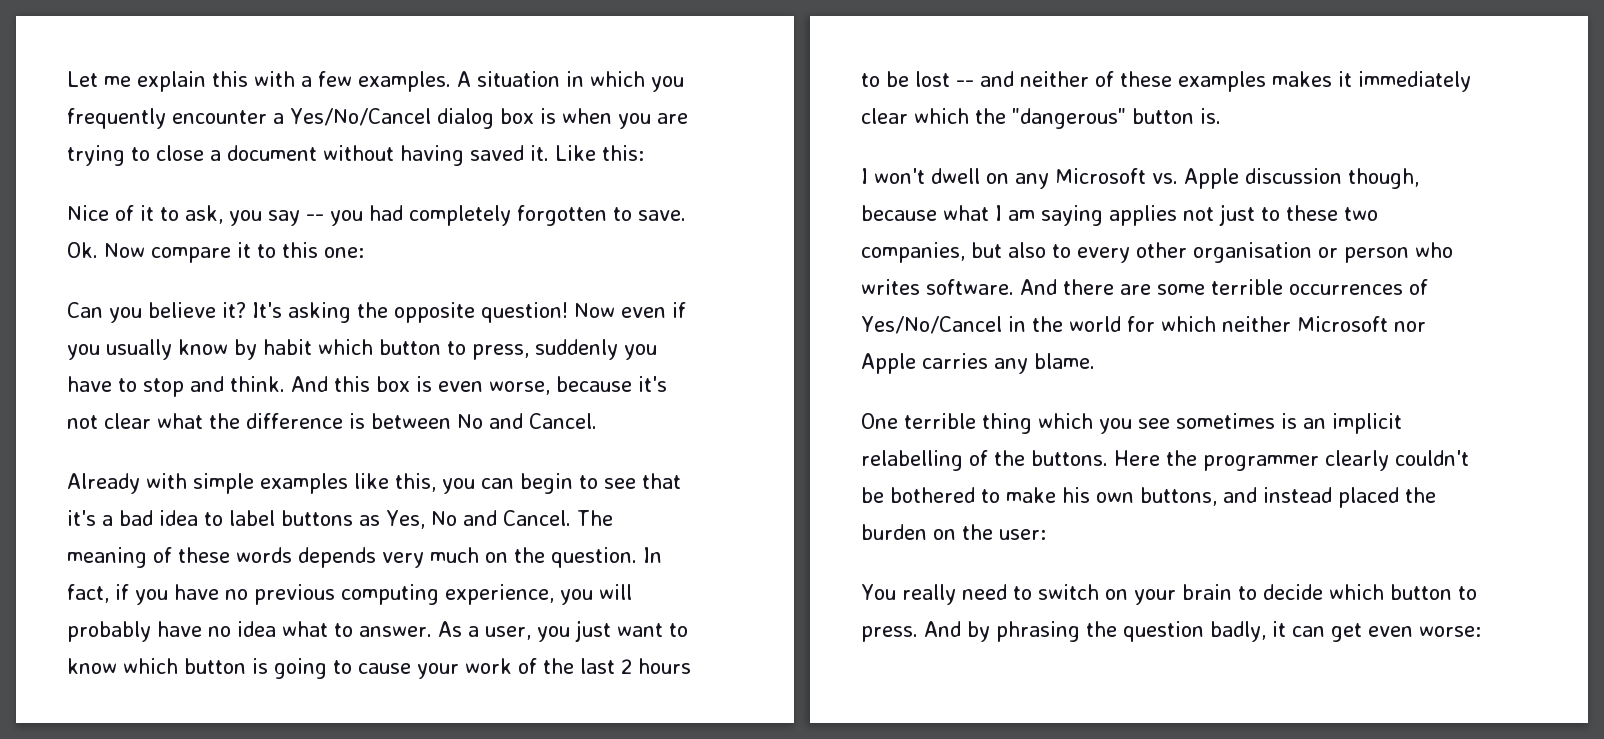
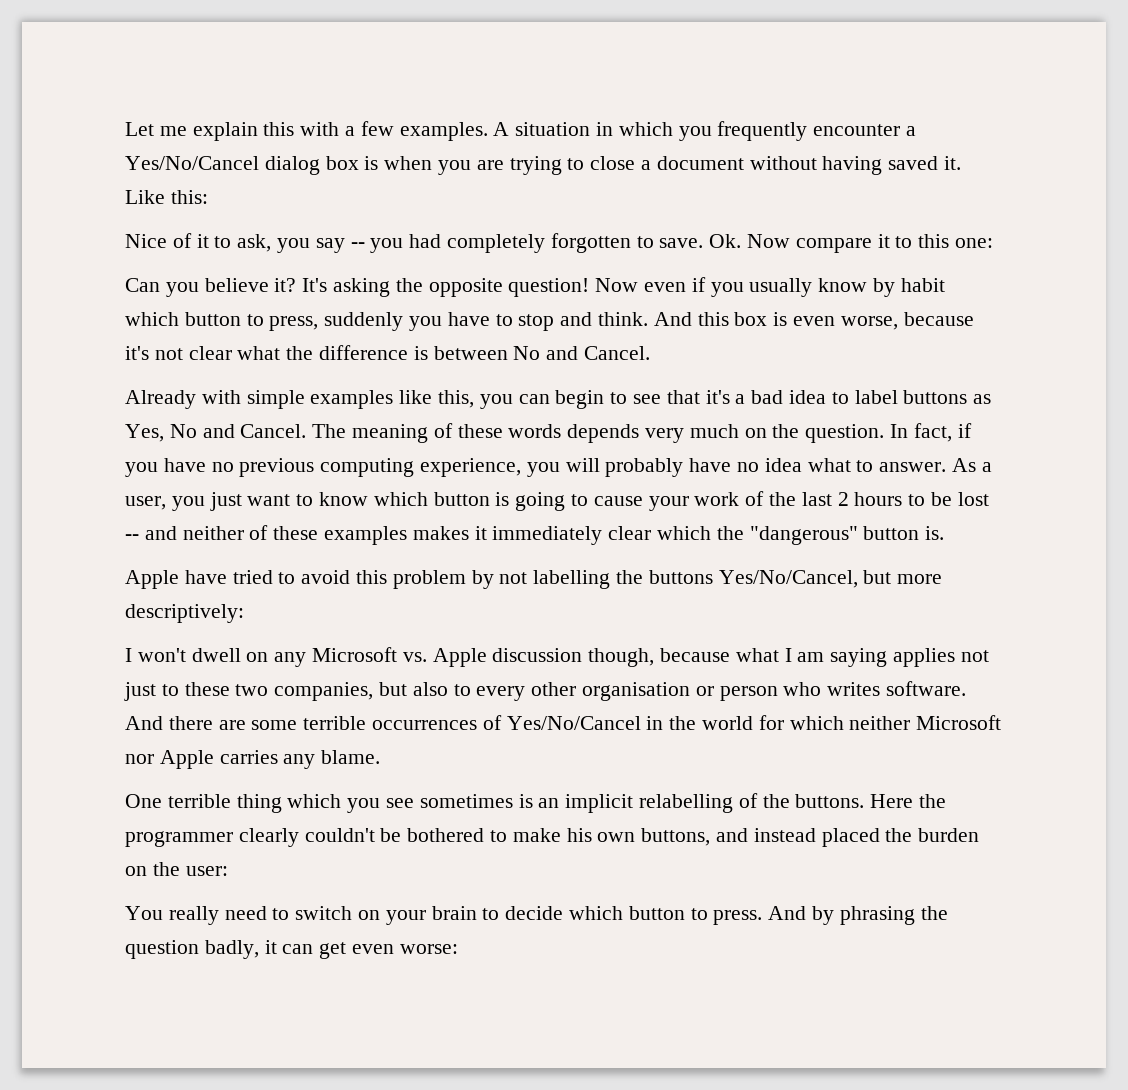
+ Apple have tried to avoid this problem by not labelling the buttons Yes/No/Cancel, but more descriptively:

